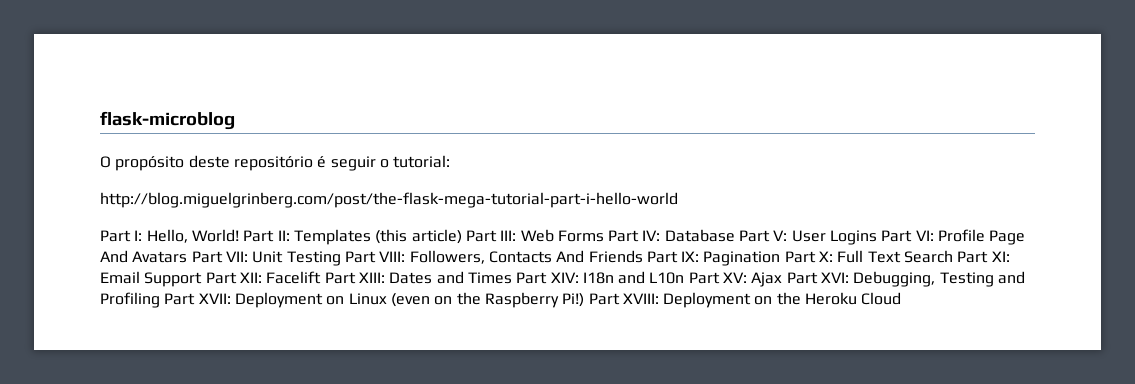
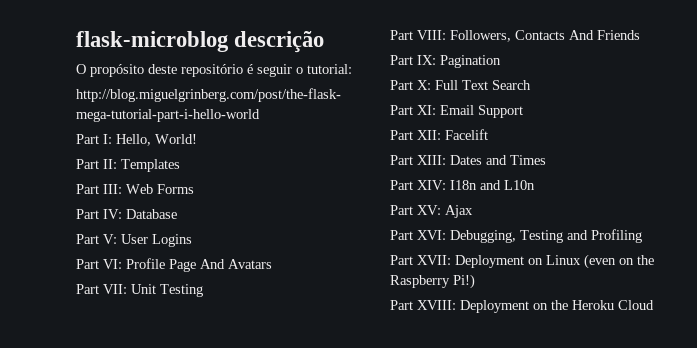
- flask-microblog
+ flask-microblog descrição
- Hello, World! Part II:
+ Hello, World!
+ Part II:
- Templates (this article) Part III:
+ Templates
+ Part III:
- Web Forms Part IV:
+ Web Forms
+ Part IV:
- Database Part V:
+ Database
+ Part V:
- User Logins Part VI:
+ User Logins
+ Part VI:
- Profile Page And Avatars Part VII:
+ Profile Page And Avatars
+ Part VII:
- Unit Testing Part VIII:
+ Unit Testing
+ Part VIII:
- Followers, Contacts And Friends Part IX:
+ Followers, Contacts And Friends
+ Part IX:
- Pagination Part X:
+ Pagination
+ Part X:
- Full Text Search Part XI:
+ Full Text Search
+ Part XI:
- Email Support Part XII:
+ Email Support
+ Part XII:
- Facelift Part XIII:
+ Facelift
+ Part XIII:
- Dates and Times Part XIV:
+ Dates and Times
+ Part XIV:
- I18n and L10n Part XV:
+ I18n and L10n
+ Part XV:
- Ajax Part XVI:
+ Ajax
+ Part XVI:
- Debugging, Testing and Profiling Part XVII:
+ Debugging, Testing and Profiling
+ Part XVII:
- Deployment on Linux (even on the Raspberry Pi!) Part XVIII:
+ Deployment on Linux (even on the Raspberry Pi!)
+ Part XVIII:

